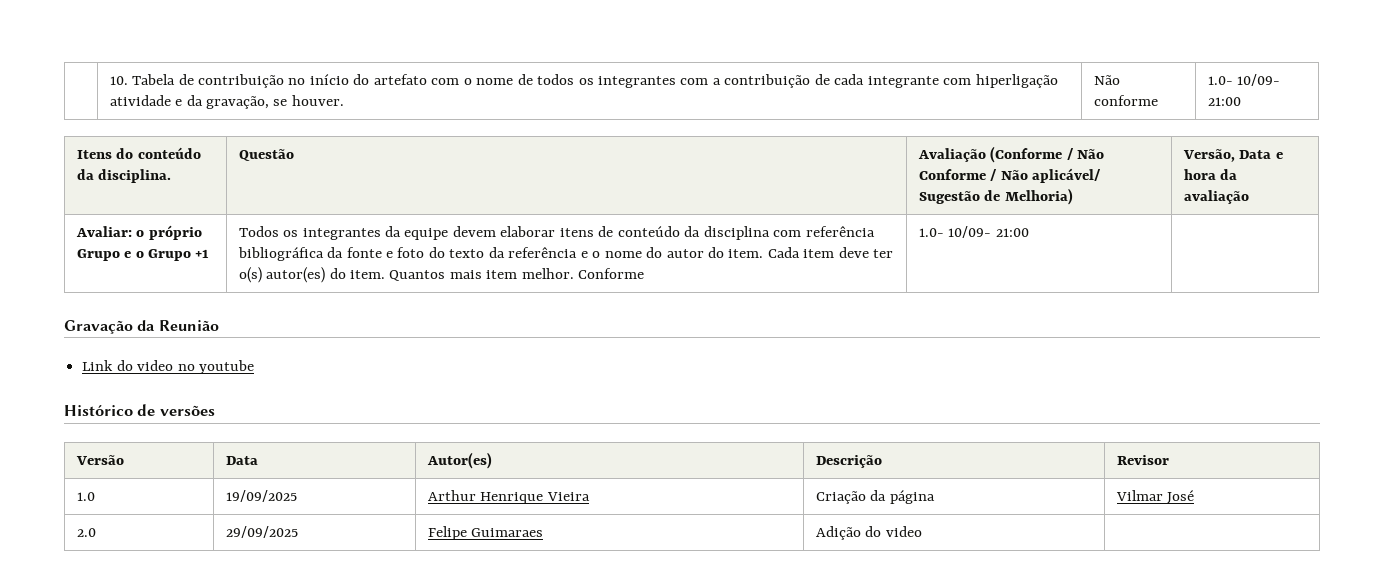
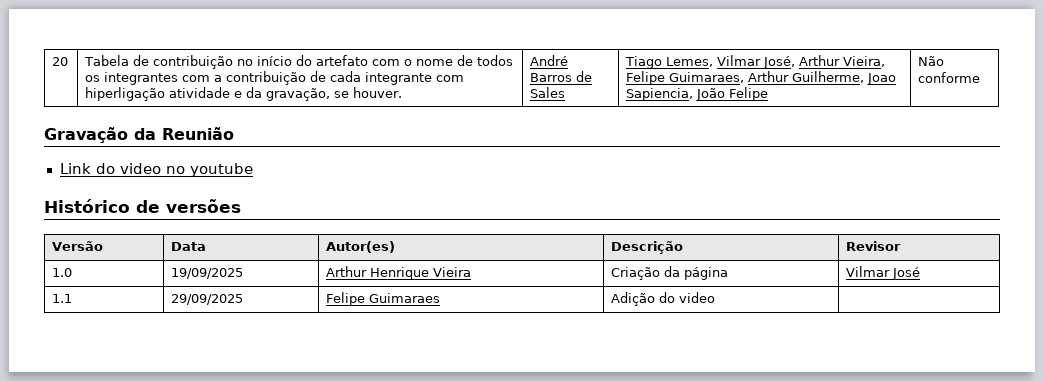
- 10. Tabela de contribuição no início do artefato com o nome de todos os integrantes com a contribuição de cada integrante com hiperligação atividade e da gravação, se houver.
+ 20 | Tabela de contribuição no início do artefato com o nome de todos os integrantes com a contribuição de cada integrante com hiperligação atividade e da gravação, se houver.
- Não conforme | 1.0- 10/09- 21:00
- Itens do conteúdo da disciplina. | Questão | Avaliação (Conforme / Não Conforme / Não aplicável/ Sugestão de Melhoria) | Versão, Data e hora da avaliação
- Avaliar: o próprio Grupo e o Grupo +1 | Todos os integrantes da equipe devem elaborar itens de conteúdo da disciplina com referência bibliográfica da fonte e foto do texto da referência e o nome do autor do item. Cada item deve ter o(s) autor(es) do item. Quantos mais item melhor. Conforme | 1.0- 10/09- 21:00
+ André Barros de Sales | Tiago Lemes, Vilmar José, Arthur Vieira, Felipe Guimaraes, Arthur Guilherme, Joao Sapiencia, João Felipe | Não conforme
- 2.0 | 29/09/2025 | Felipe Guimaraes | Adição do video |
+ 1.1 | 29/09/2025 | Felipe Guimaraes | Adição do video |

